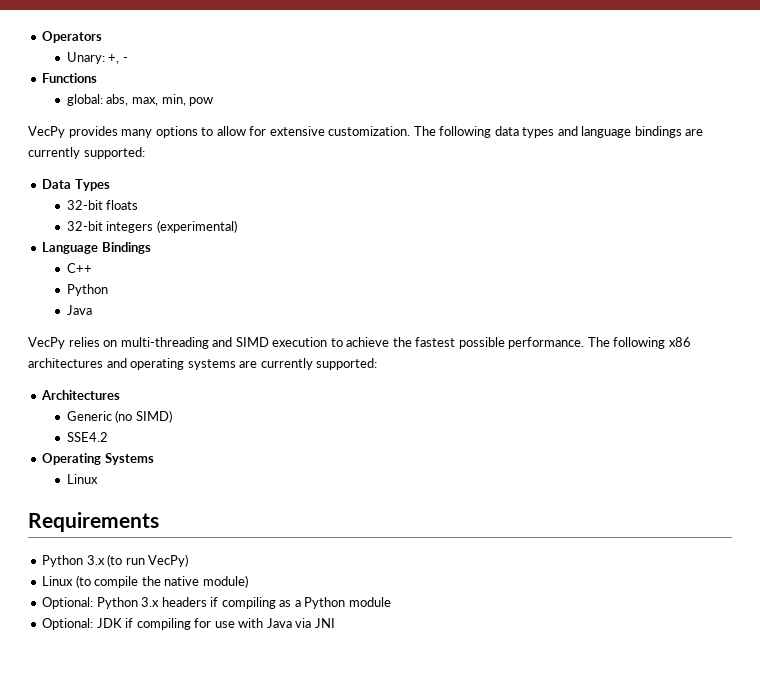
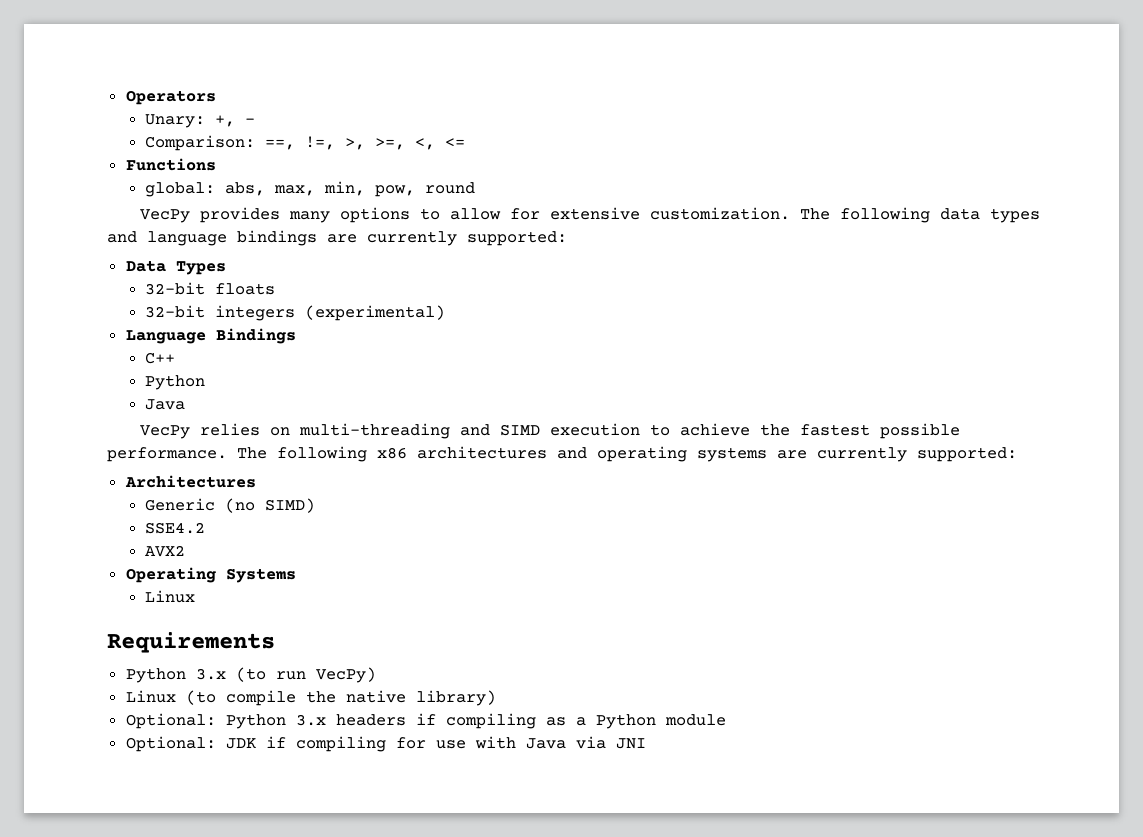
+ Comparison: ==, !=, >, >=, <, <=
- global: abs, max, min, pow
+ global: abs, max, min, pow, round
+ AVX2
- Linux (to compile the native module)
+ Linux (to compile the native library)

